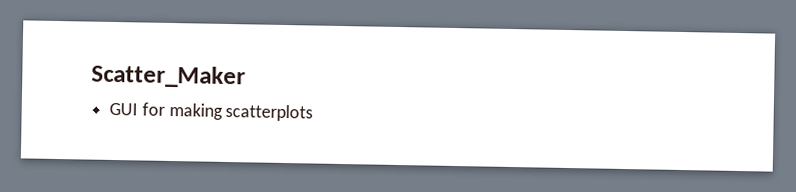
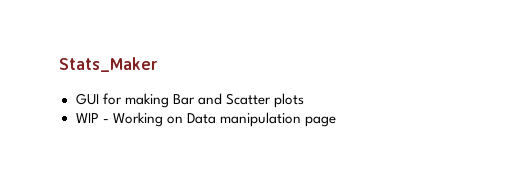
- Scatter_Maker
+ Stats_Maker
- GUI for making scatterplots
+ GUI for making Bar and Scatter plots
+ WIP - Working on Data manipulation page

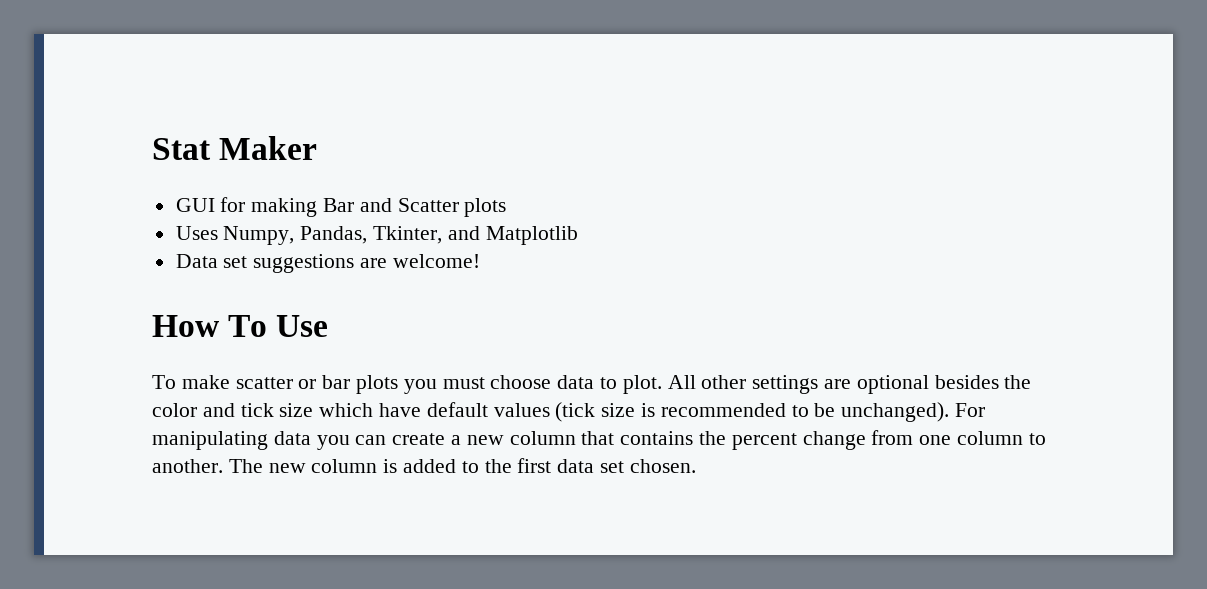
- Stats_Maker
+ Stat Maker
- WIP - Working on Data manipulation page
+ Uses Numpy, Pandas, Tkinter, and Matplotlib
+ Data set suggestions are welcome!
+ How To Use
+ To make scatter or bar plots you must choose data to plot. All other settings are optional besides the color and tick size which have default values (tick size is recommended to be unchanged). For manipulating data you can create a new column that contains the percent change from one column to another. The new column is added to the first data set chosen.

